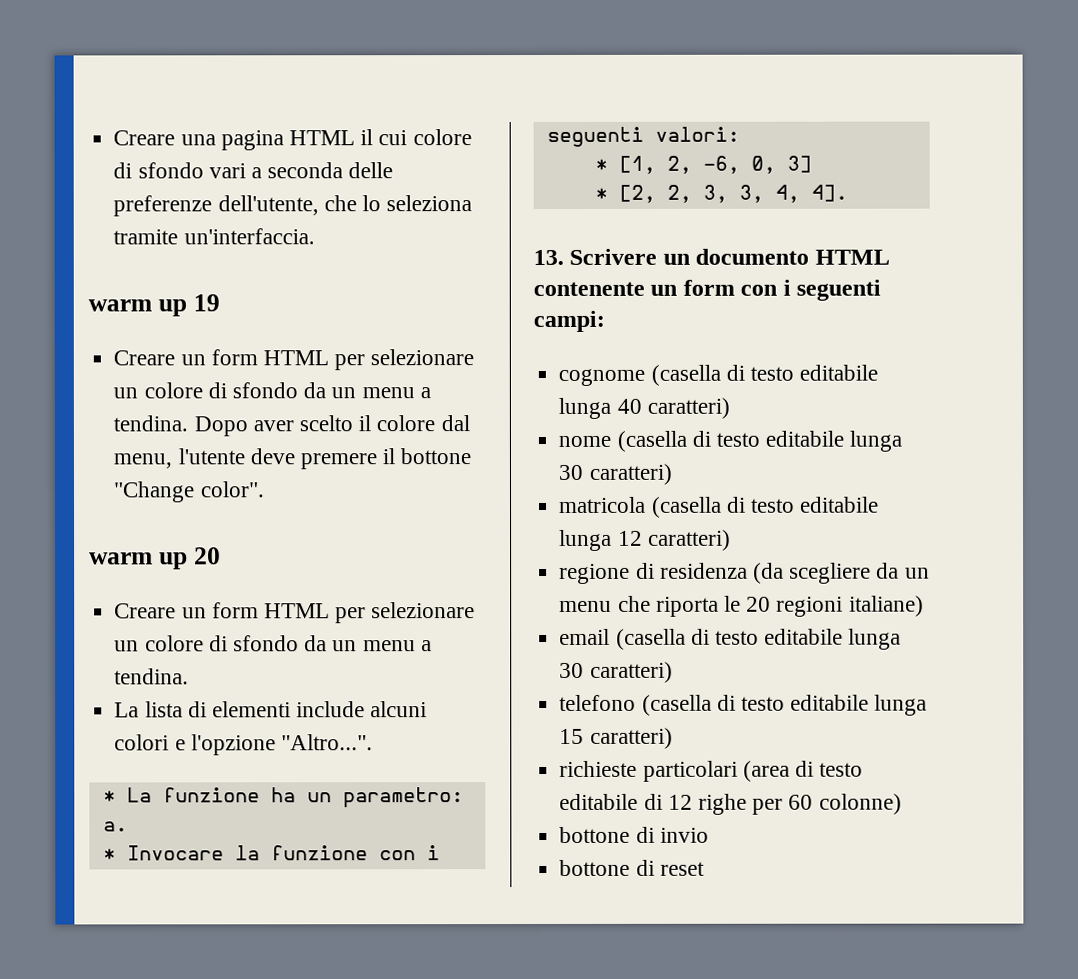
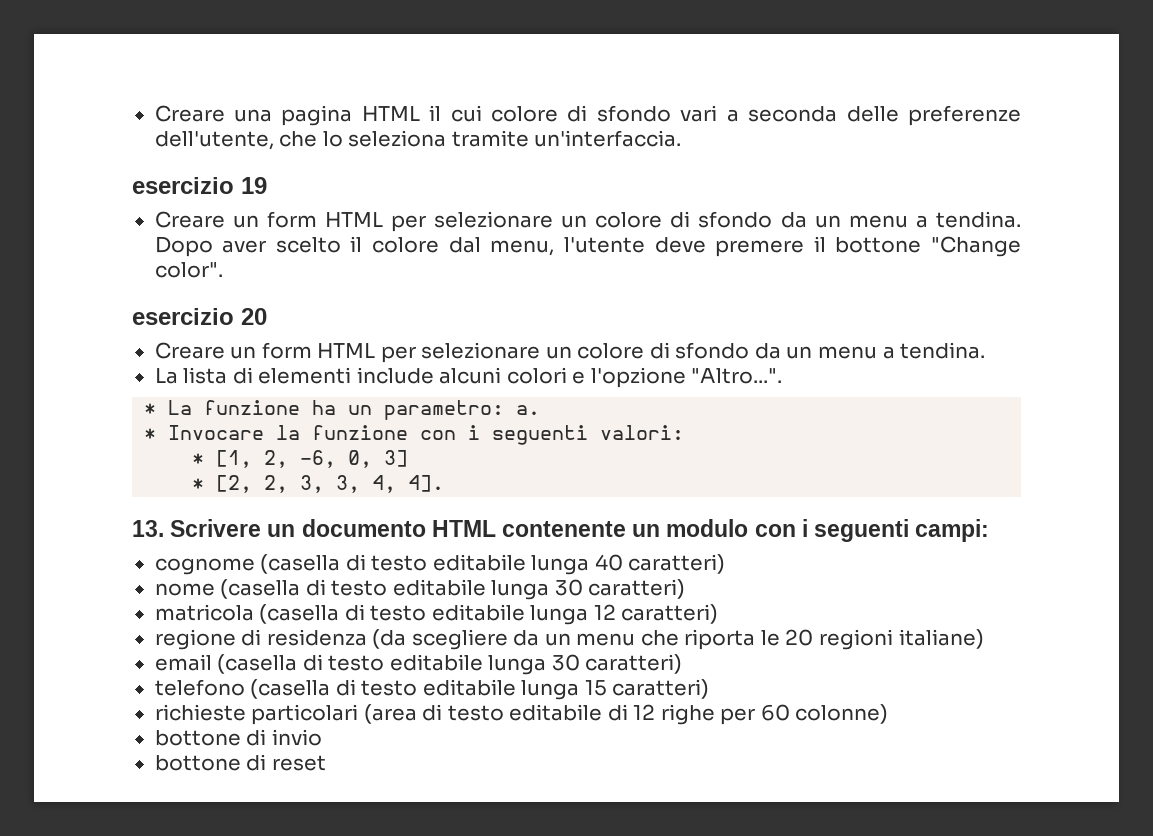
- warm up 19
+ esercizio 19
- warm up 20
+ esercizio 20
- 13. Scrivere un documento HTML contenente un form con i seguenti campi:
+ 13. Scrivere un documento HTML contenente un modulo con i seguenti campi:

